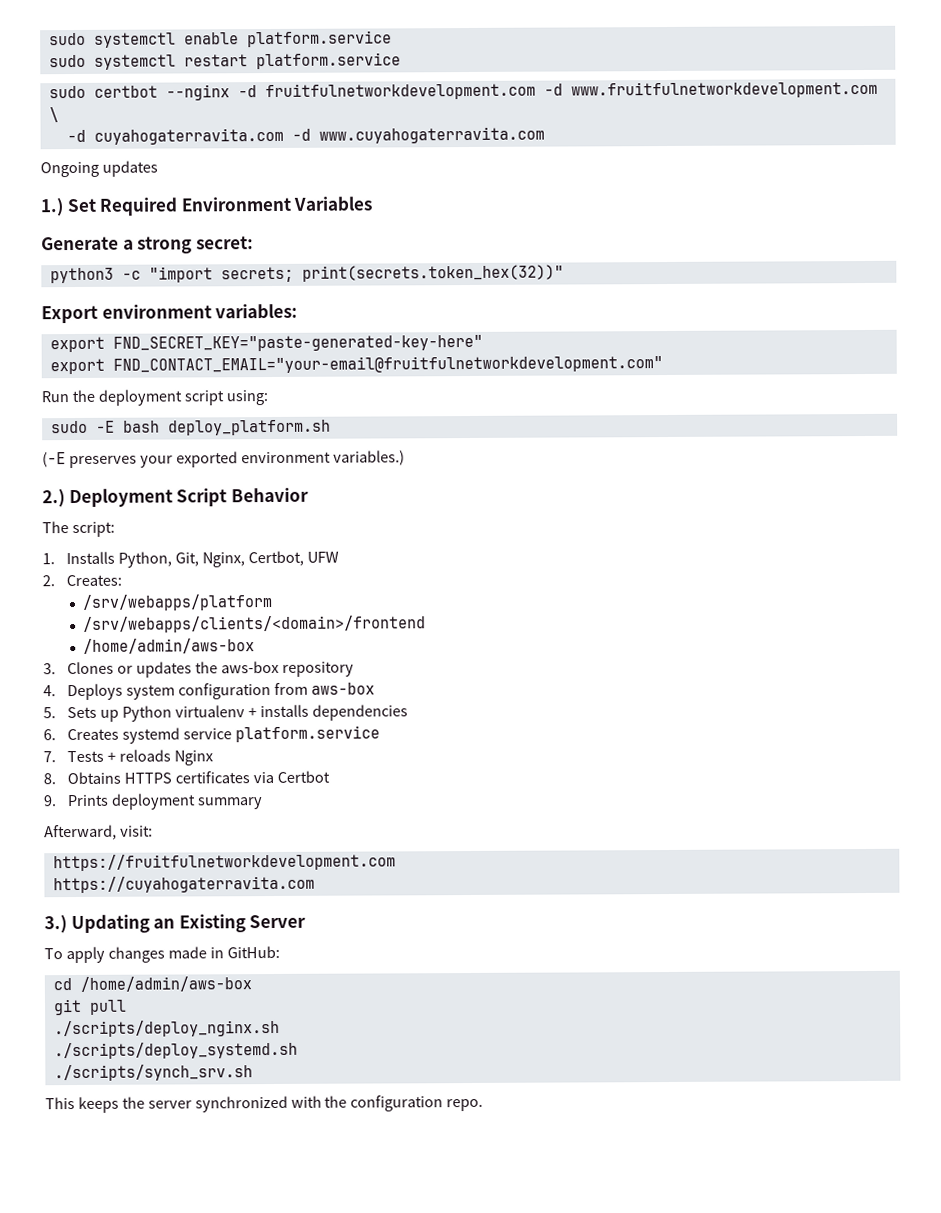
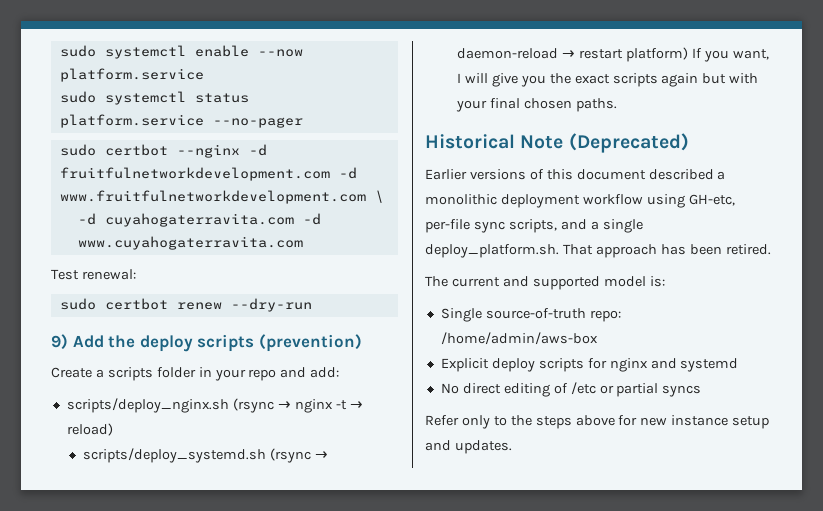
- sudo systemctl enable platform.service
+ sudo systemctl enable --now platform.service
- sudo systemctl restart platform.service
+ sudo systemctl status platform.service --no-pager
- Ongoing updates
- 1.) Set Required Environment Variables
- Generate a strong secret:
- python3 -c "import secrets; print(secrets.token_hex(32))"
- Export environment variables:
- export FND_SECRET_KEY="paste-generated-key-here"
- export FND_CONTACT_EMAIL="your-email@fruitfulnetworkdevelopment.com"
- Run the deployment script using:
- sudo -E bash deploy_platform.sh
- (-E preserves your exported environment variables.)
- 2.) Deployment Script Behavior
- The script:
- 1. Installs Python, Git, Nginx, Certbot, UFW
- 2. Creates:
- /srv/webapps/platform
- /srv/webapps/clients/<domain>/frontend
- /home/admin/aws-box
- 3. Clones or updates the aws-box repository
- 4. Deploys system configuration from aws-box
- 5. Sets up Python virtualenv + installs dependencies
- 6. Creates systemd service platform.service
- 7. Tests + reloads Nginx
- 8. Obtains HTTPS certificates via Certbot
- 9. Prints deployment summary
- Afterward, visit:
- https://fruitfulnetworkdevelopment.com
- https://cuyahogaterravita.com
- 3.) Updating an Existing Server
- To apply changes made in GitHub:
- cd /home/admin/aws-box
- git pull
- ./scripts/deploy_nginx.sh
- ./scripts/deploy_systemd.sh
- ./scripts/synch_srv.sh
- This keeps the server synchronized with the configuration repo.
+ Test renewal:
+ sudo certbot renew --dry-run
+ 9) Add the deploy scripts (prevention)
+ Create a scripts folder in your repo and add:
+ scripts/deploy_nginx.sh (rsync → nginx -t → reload)
+ scripts/deploy_systemd.sh (rsync → daemon-reload → restart platform) If you want, I will give you the exact scripts again but with your final chosen paths.
+ Historical Note (Deprecated)
+ Earlier versions of this document described a monolithic deployment workflow using GH-etc, per-file sync scripts, and a single deploy_platform.sh. That approach has been retired.
+ The current and supported model is:
+ Single source-of-truth repo: /home/admin/aws-box
+ Explicit deploy scripts for nginx and systemd
+ No direct editing of /etc or partial syncs
+ Refer only to the steps above for new instance setup and updates.

